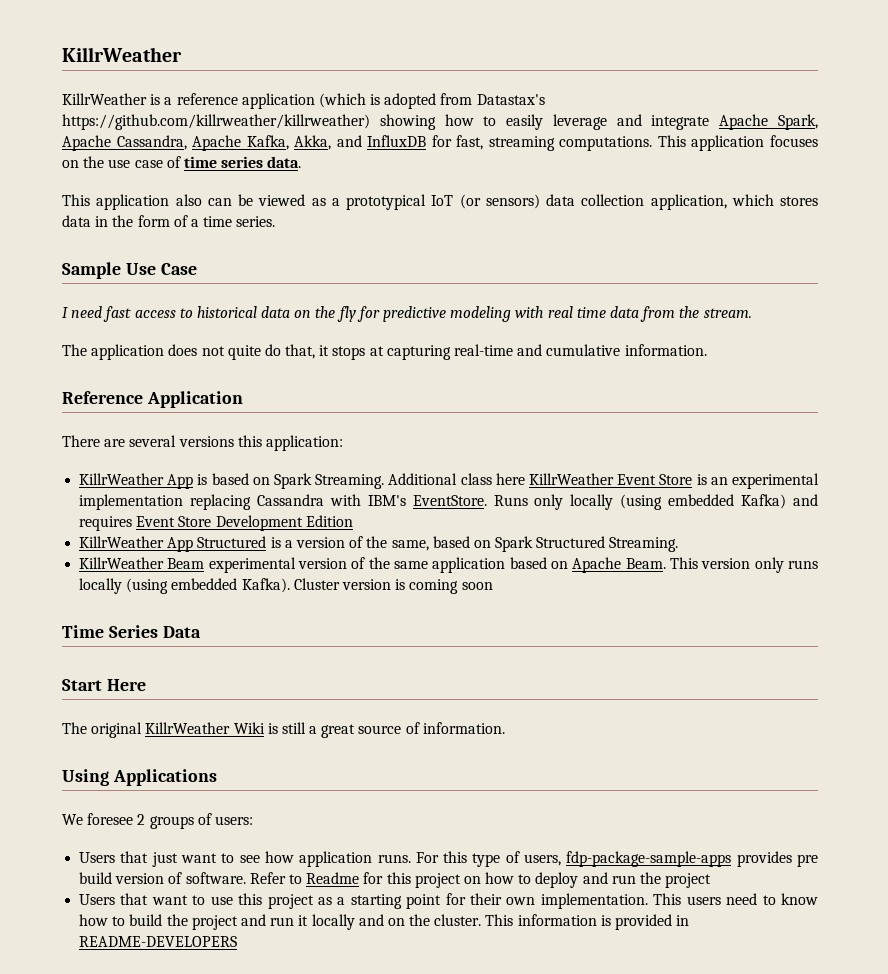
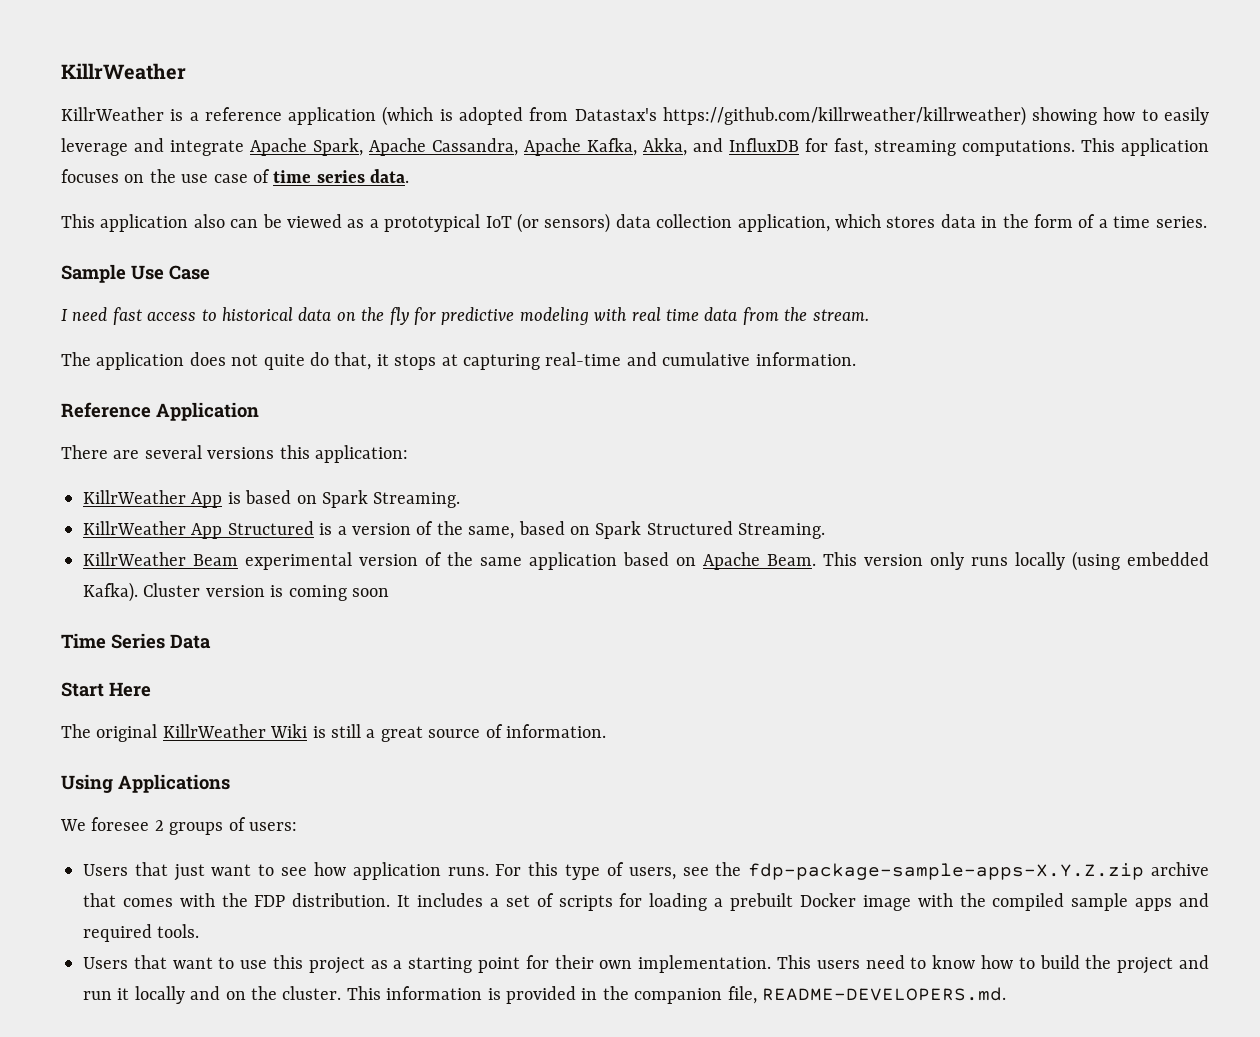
- Additional class here KillrWeather Event Store is an experimental implementation replacing Cassandra with IBM's EventStore. Runs only locally (using embedded Kafka) and requires Event Store Development Edition
- For this type of users, fdp-package-sample-apps provides pre build version of software. Refer to Readme for this project on how to deploy and run the project
+ For this type of users, see the fdp-package-sample-apps-X.Y.Z.zip archive that comes with the FDP distribution. It includes a set of scripts for loading a prebuilt Docker image with the compiled sample apps and required tools.
- This information is provided in README-DEVELOPERS
+ This information is provided in the companion file, README-DEVELOPERS.md.

